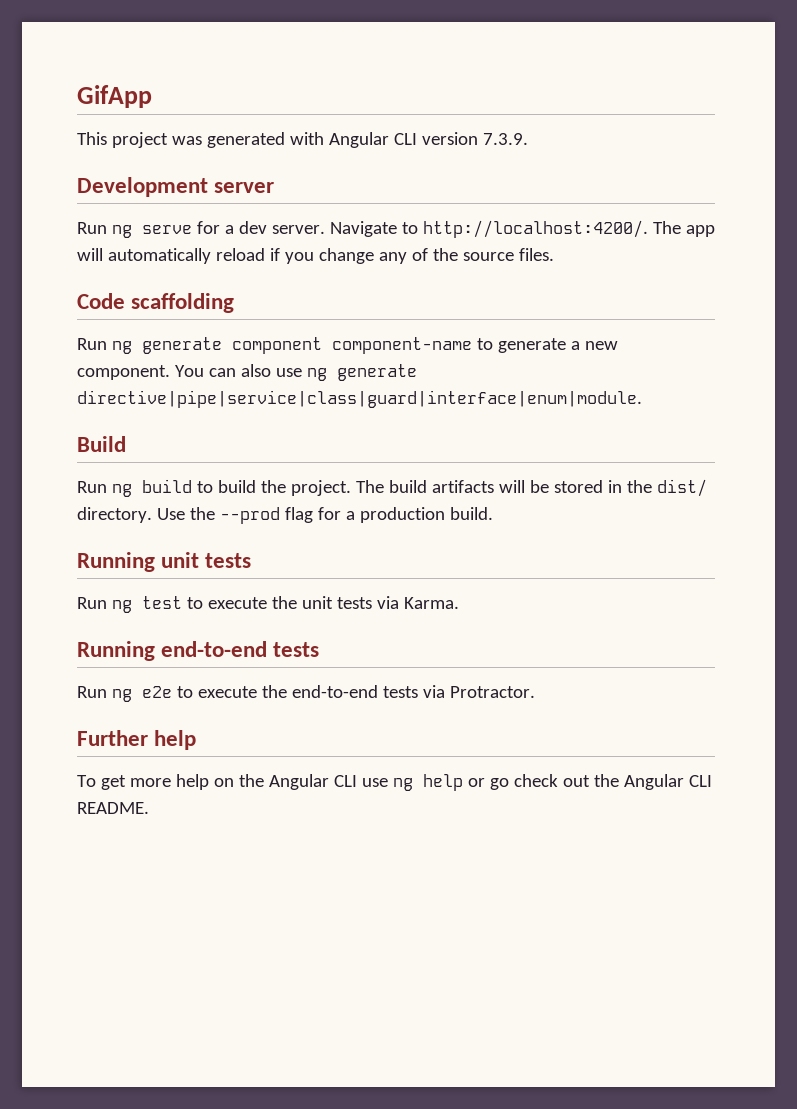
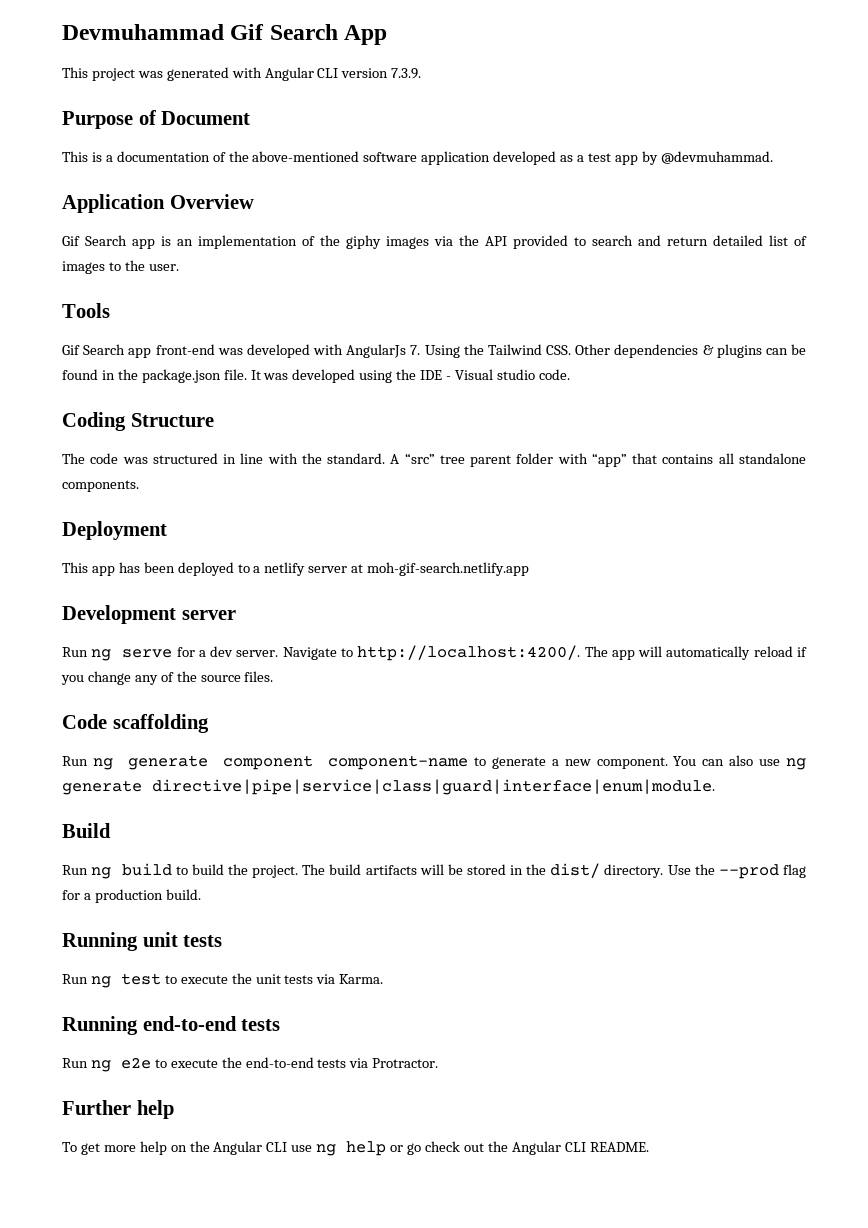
- GifApp
+ Devmuhammad Gif Search App
+ Purpose of Document
+ This is a documentation of the above-mentioned software application developed as a test app by @devmuhammad.
+ Application Overview
+ Gif Search app is an implementation of the giphy images via the API provided to search and return detailed list of images to the user.
+ Tools
+ Gif Search app front-end was developed with AngularJs 7. Using the Tailwind CSS. Other dependencies & plugins can be found in the package.json file. It was developed using the IDE - Visual studio code.
+ Coding Structure
+ The code was structured in line with the standard. A “src” tree parent folder with “app” that contains all standalone components.
+ Deployment
+ This app has been deployed to a netlify server at moh-gif-search.netlify.app

